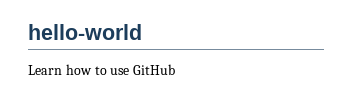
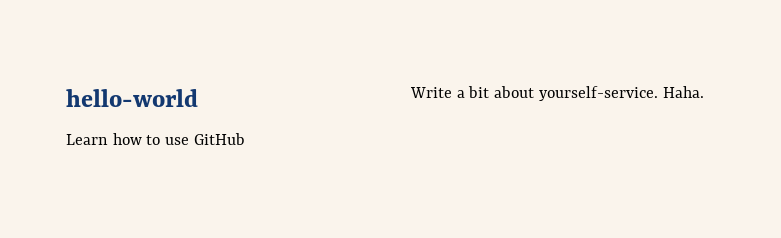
+ Write a bit about yourself-service. Haha.

